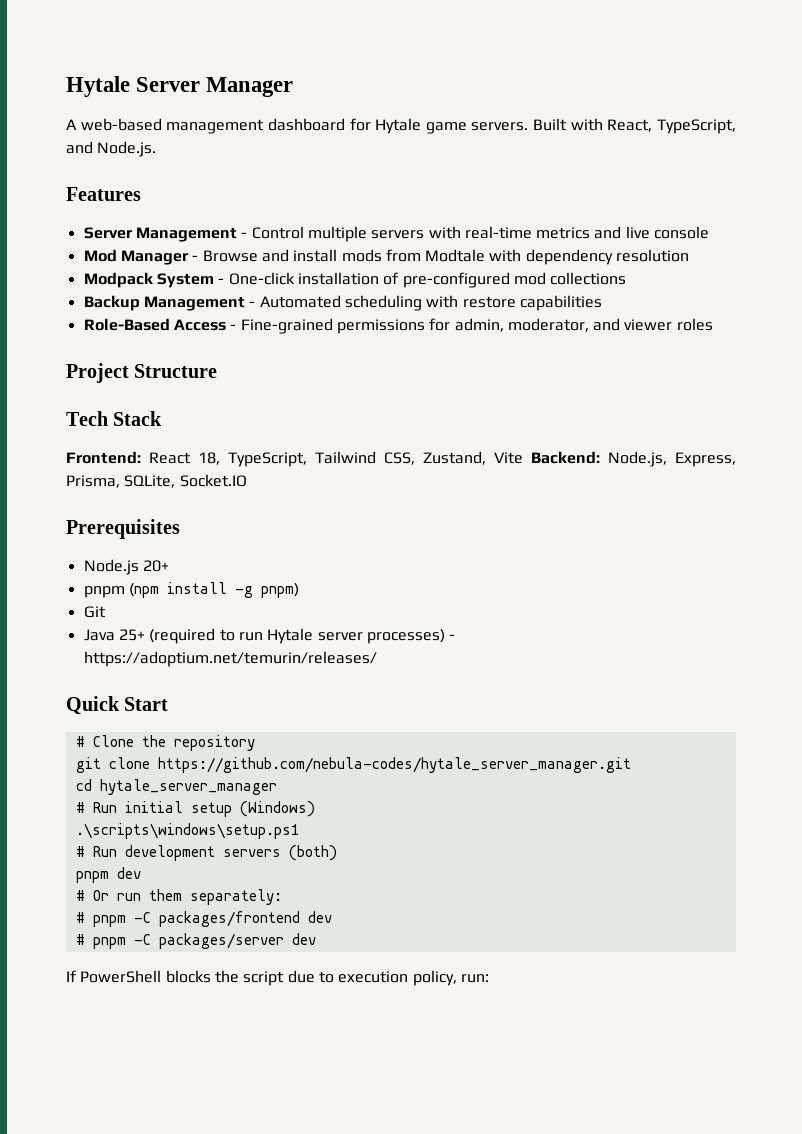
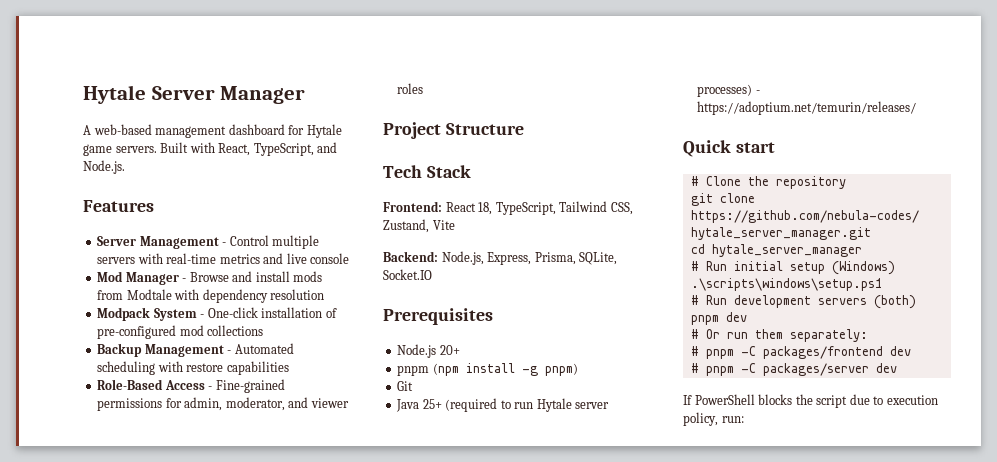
- Frontend: React 18, TypeScript, Tailwind CSS, Zustand, Vite Backend: Node.js, Express, Prisma, SQLite, Socket.IO
+ Frontend: React 18, TypeScript, Tailwind CSS, Zustand, Vite
+ Backend: Node.js, Express, Prisma, SQLite, Socket.IO
- Quick Start
+ Quick start

